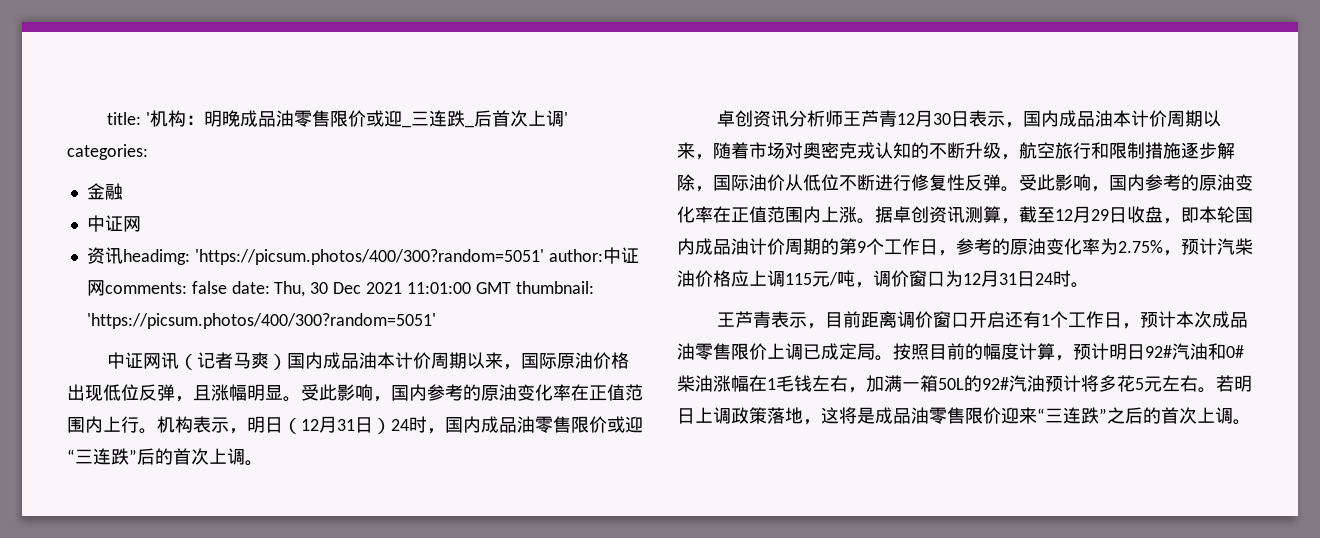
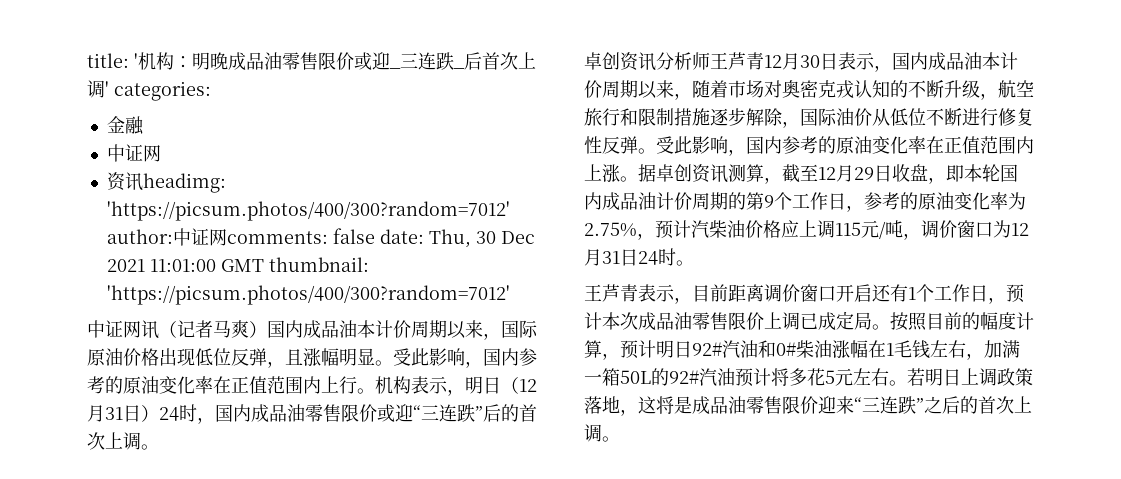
- 资讯headimg: 'https://picsum.photos/400/300?random=5051' author:中证网comments: false date: Thu, 30 Dec 2021 11:01:00 GMT thumbnail: 'https://picsum.photos/400/300?random=5051'
+ 资讯headimg: 'https://picsum.photos/400/300?random=7012' author:中证网comments: false date: Thu, 30 Dec 2021 11:01:00 GMT thumbnail: 'https://picsum.photos/400/300?random=7012'

